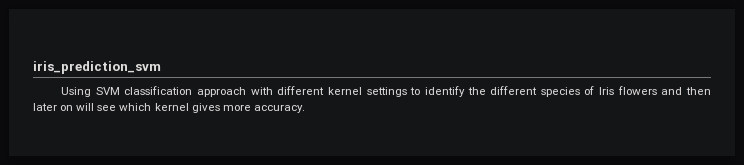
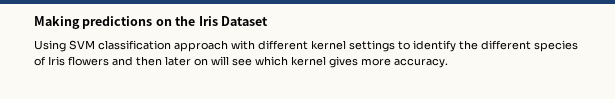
- iris_prediction_svm
+ Making predictions on the Iris Dataset

